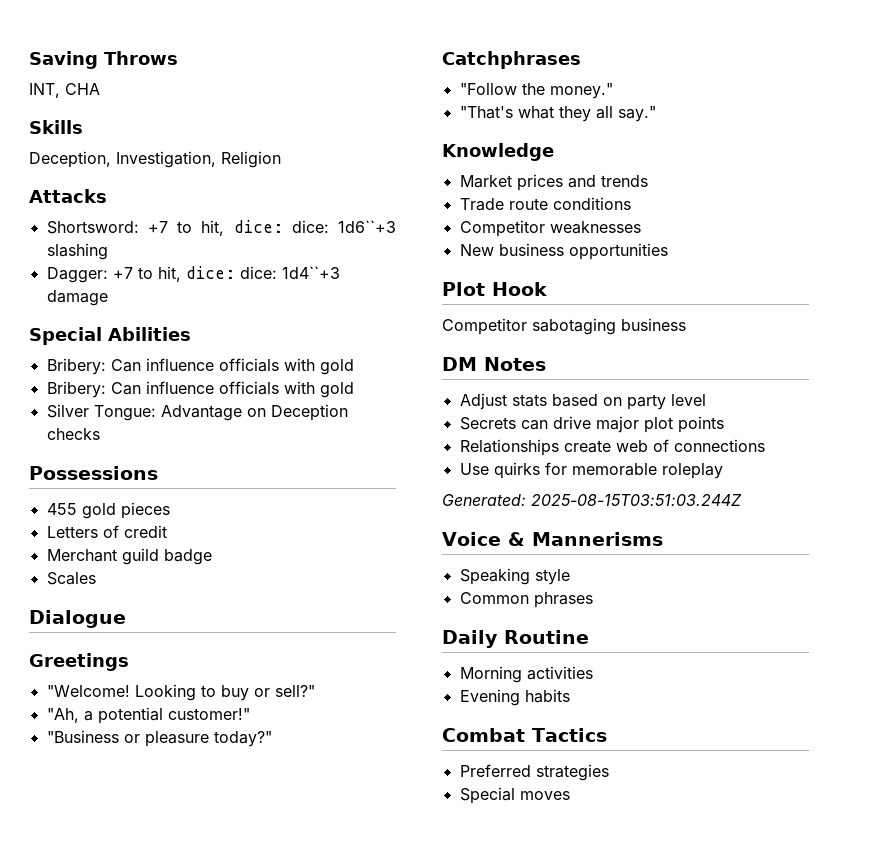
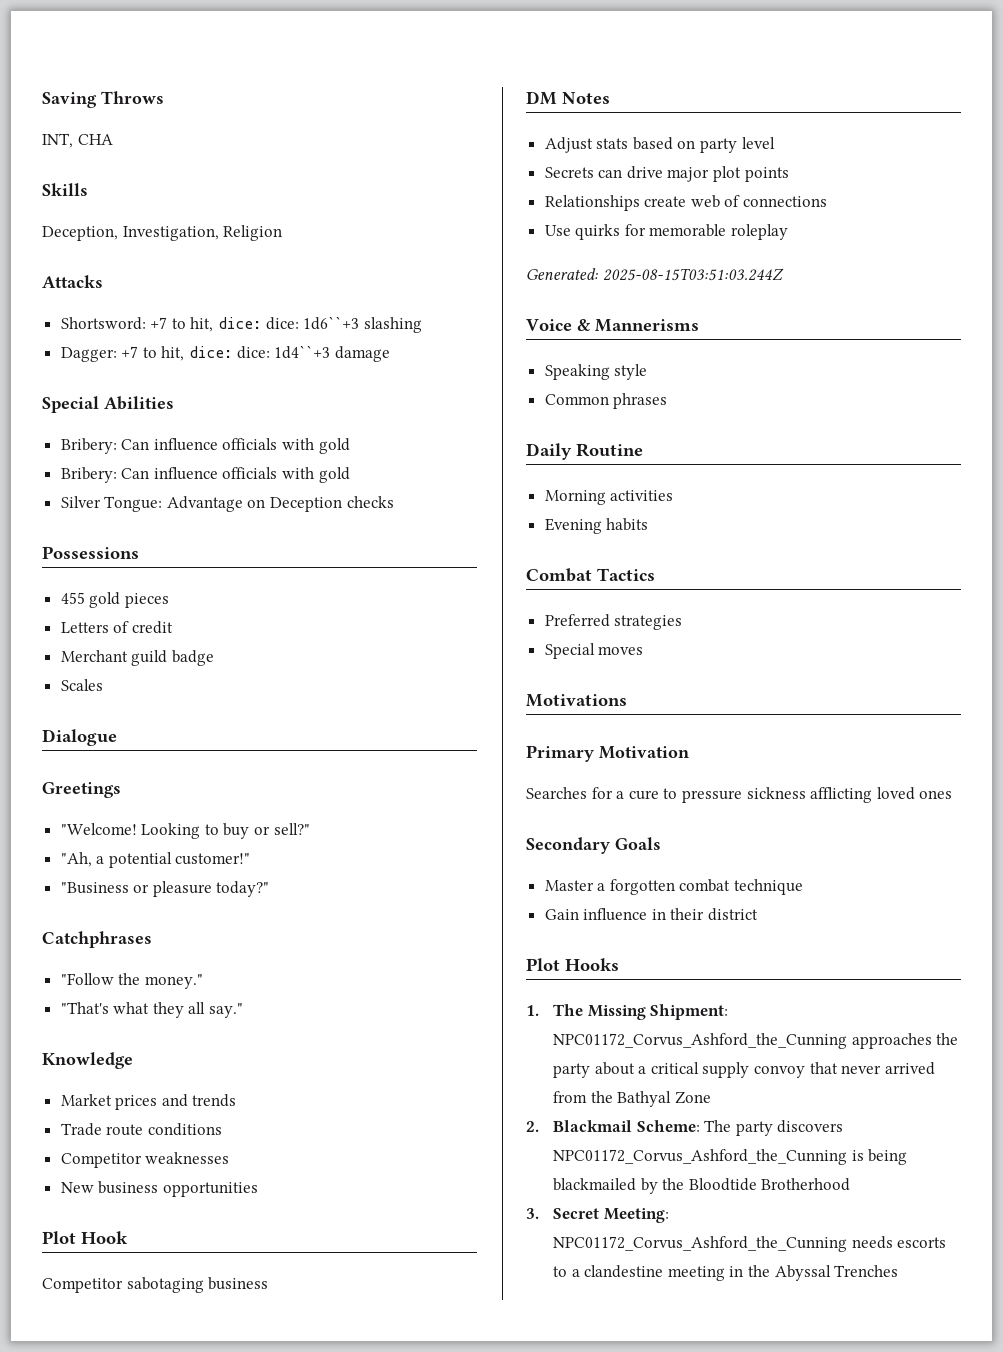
+ Motivations
+ Primary Motivation
+ Searches for a cure to pressure sickness afflicting loved ones
+ Secondary Goals
+ Master a forgotten combat technique
+ Gain influence in their district
+ Plot Hooks
+ 1. The Missing Shipment: NPC01172_Corvus_Ashford_the_Cunning approaches the party about a critical supply convoy that never arrived from the Bathyal Zone
+ 2. Blackmail Scheme: The party discovers NPC01172_Corvus_Ashford_the_Cunning is being blackmailed by the Bloodtide Brotherhood
+ 3. Secret Meeting: NPC01172_Corvus_Ashford_the_Cunning needs escorts to a clandestine meeting in the Abyssal Trenches

